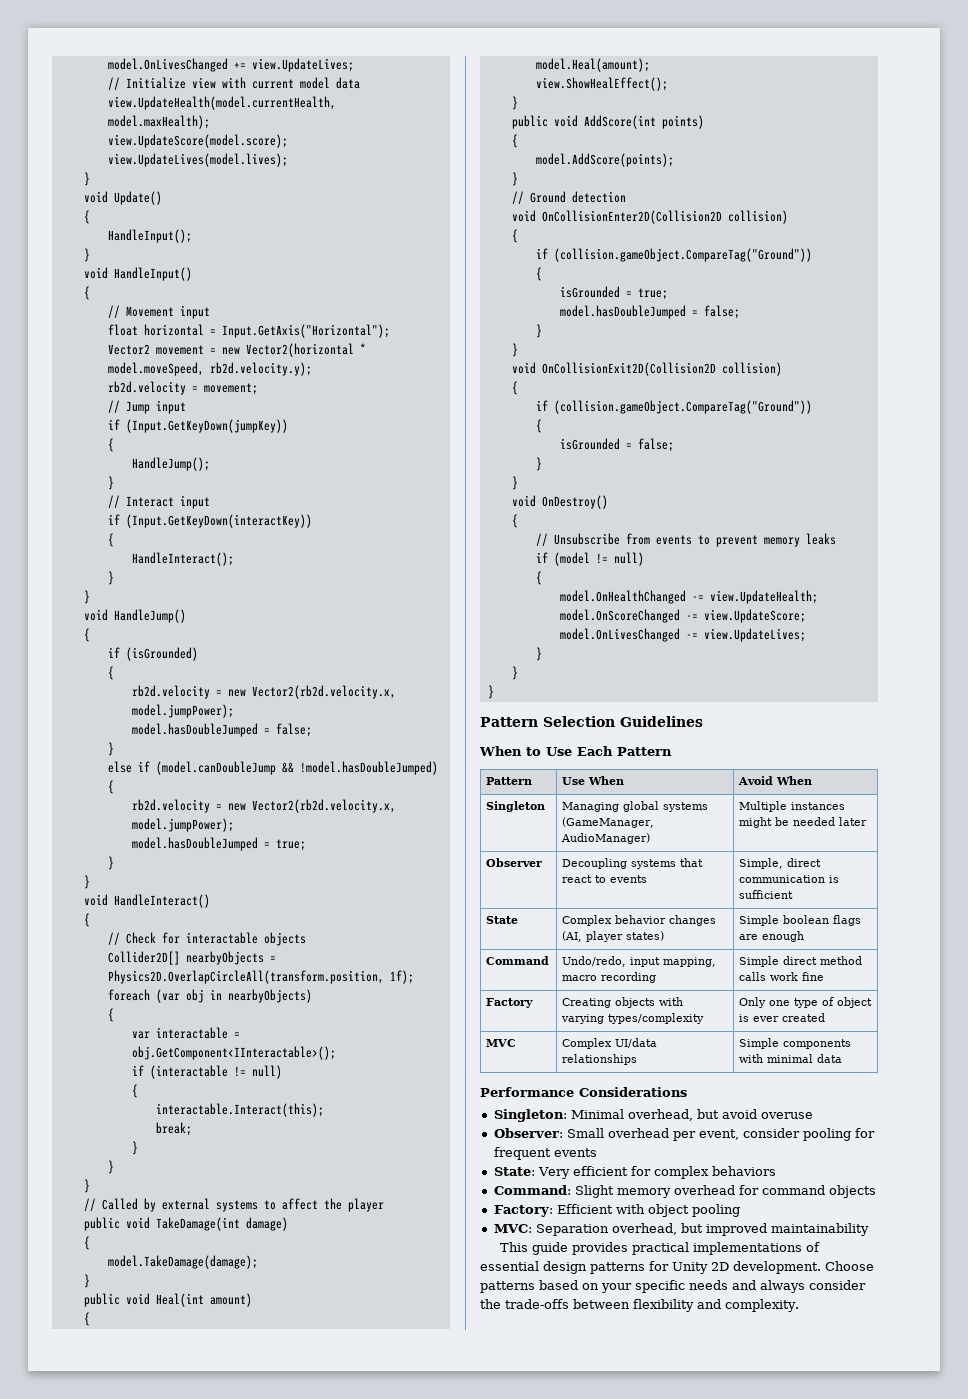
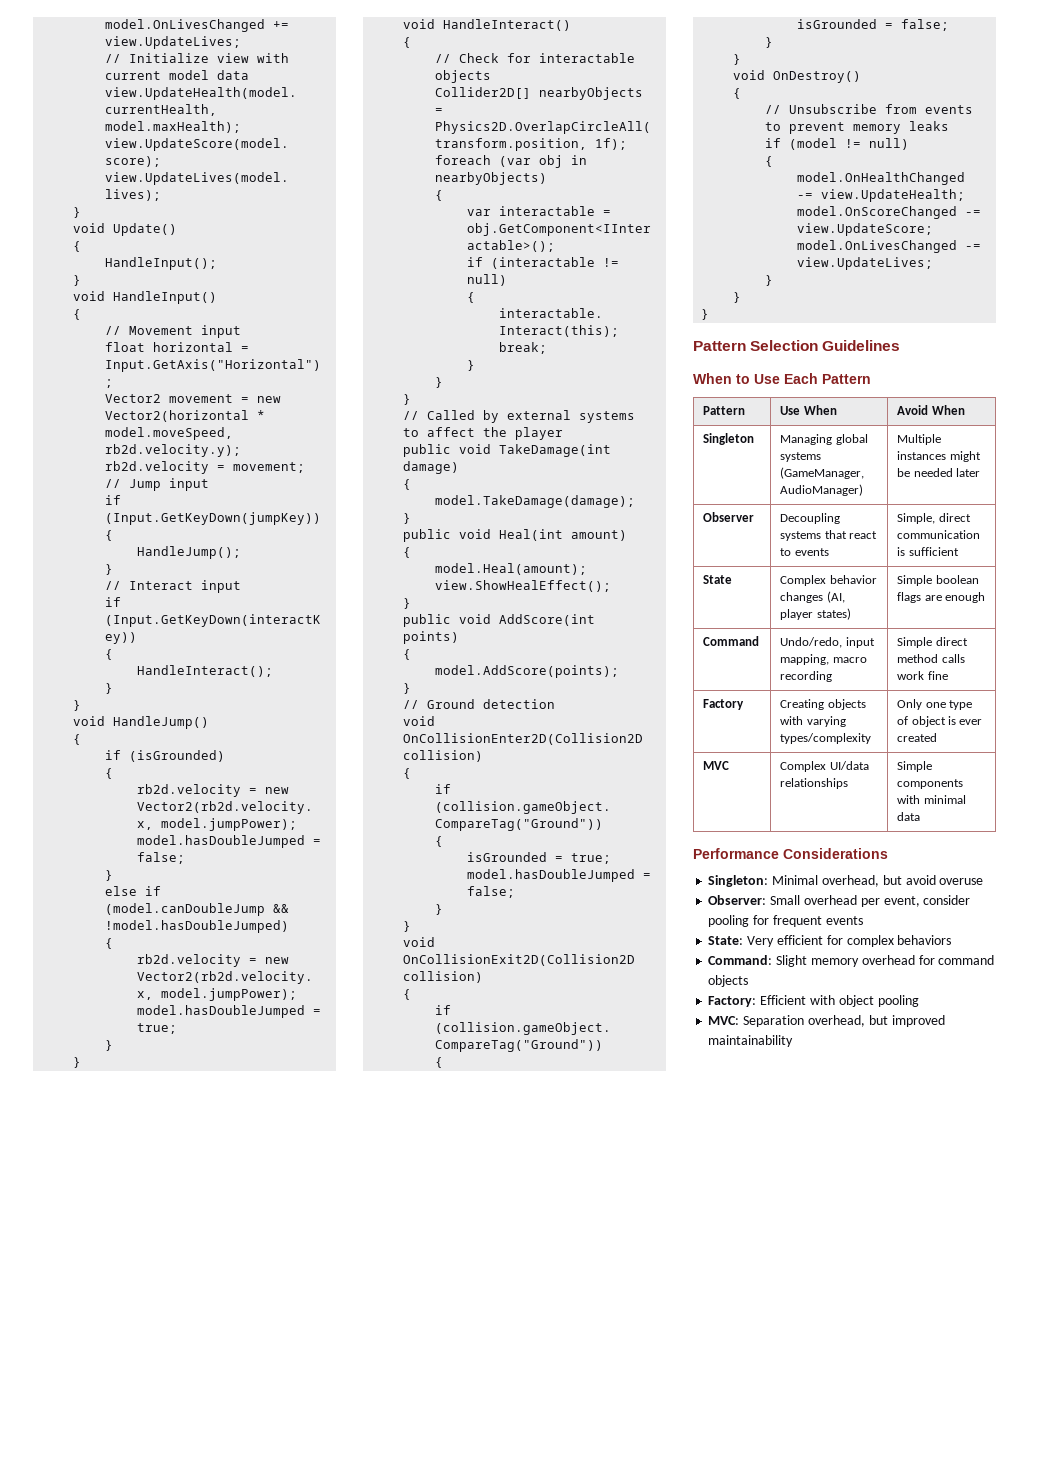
- This guide provides practical implementations of essential design patterns for Unity 2D development. Choose patterns based on your specific needs and always consider the trade-offs between flexibility and complexity.

